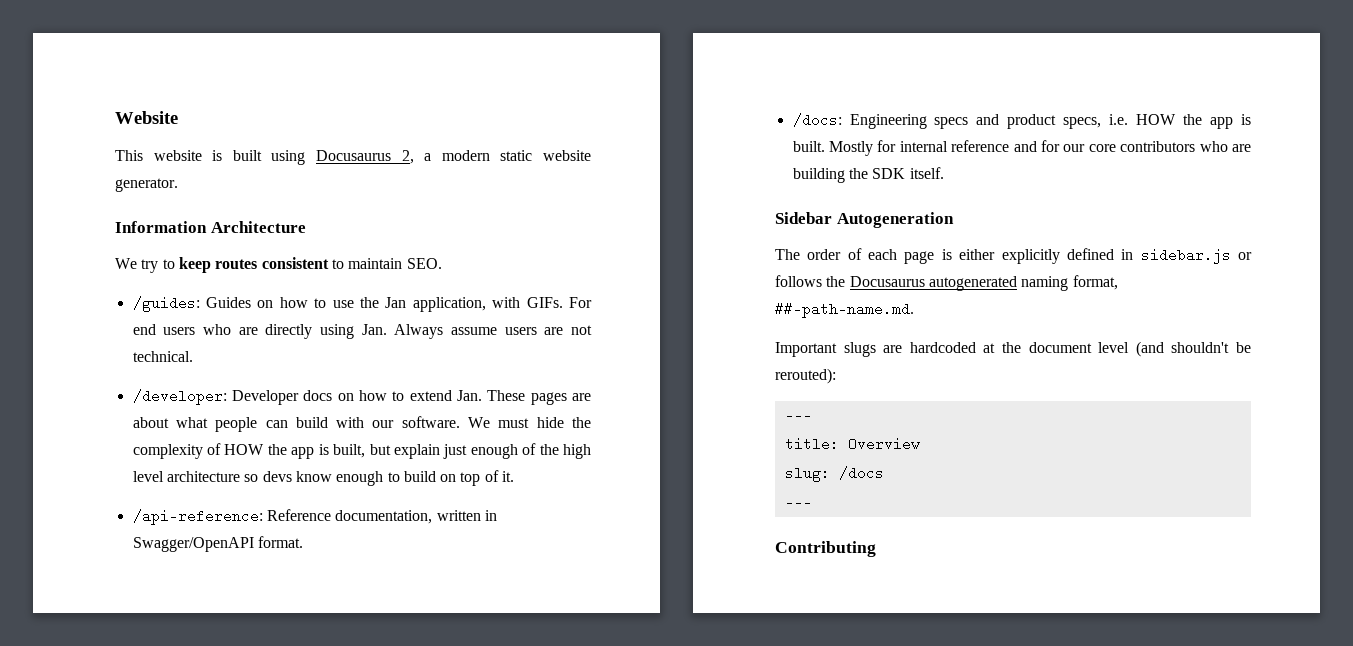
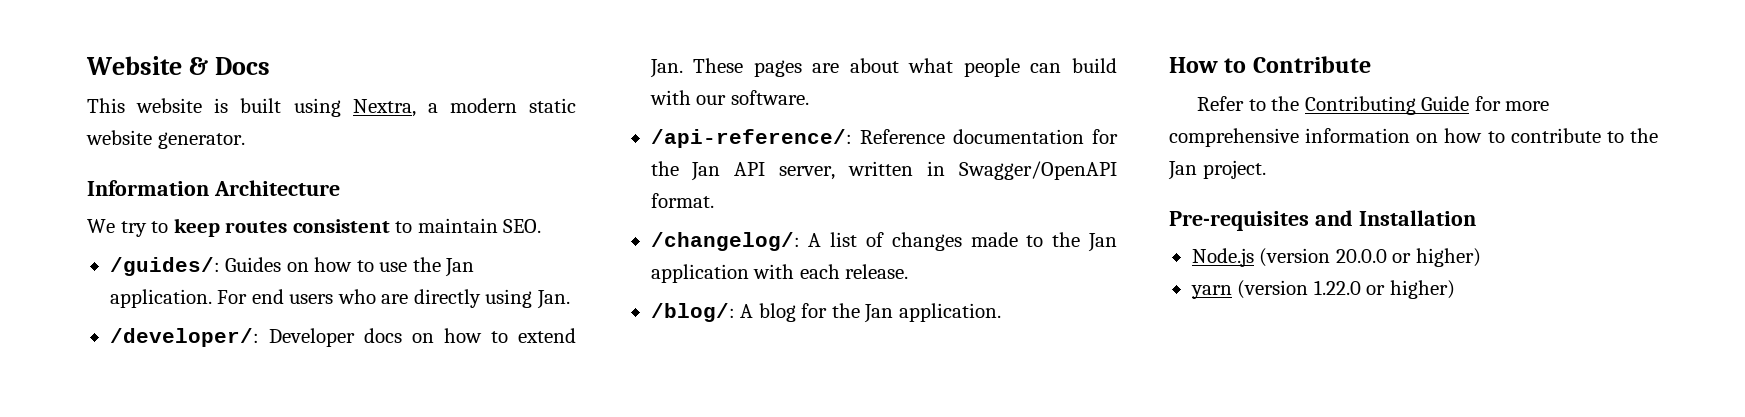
- Website
+ Website & Docs
- This website is built using Docusaurus 2, a modern static website generator.
+ This website is built using Nextra, a modern static website generator.
- /guides: Guides on how to use the Jan application, with GIFs.
+ /guides/: Guides on how to use the Jan application.
- For end users who are directly using Jan. Always assume users are not technical.
- /developer: Developer docs on how to extend Jan. These pages are about what people can build with our software. We must hide the complexity of HOW the app is built, but explain just enough of the high level architecture so devs know enough to build on top of it.
- /api-reference: Reference documentation, written in Swagger/OpenAPI format.
- /docs: Engineering specs and product specs, i.e. HOW the app is built. Mostly for internal reference and for our core contributors who are building the SDK itself.
- Sidebar Autogeneration
- The order of each page is either explicitly defined in sidebar.js or follows the Docusaurus autogenerated naming format, ##-path-name.md.
- Important slugs are hardcoded at the document level (and shouldn't be rerouted):
- ---
- title: Overview
- slug: /docs
- ---
- Contributing
+ For end users who are directly using Jan.
+ /developer/: Developer docs on how to extend Jan. These pages are about what people can build with our software.
+ /api-reference/: Reference documentation for the Jan API server, written in Swagger/OpenAPI format.
+ /changelog/: A list of changes made to the Jan application with each release.
+ /blog/: A blog for the Jan application.
+ How to Contribute
+ Refer to the Contributing Guide for more comprehensive information on how to contribute to the Jan project.
+ Pre-requisites and Installation
+ Node.js (version 20.0.0 or higher)
+ yarn (version 1.22.0 or higher)

